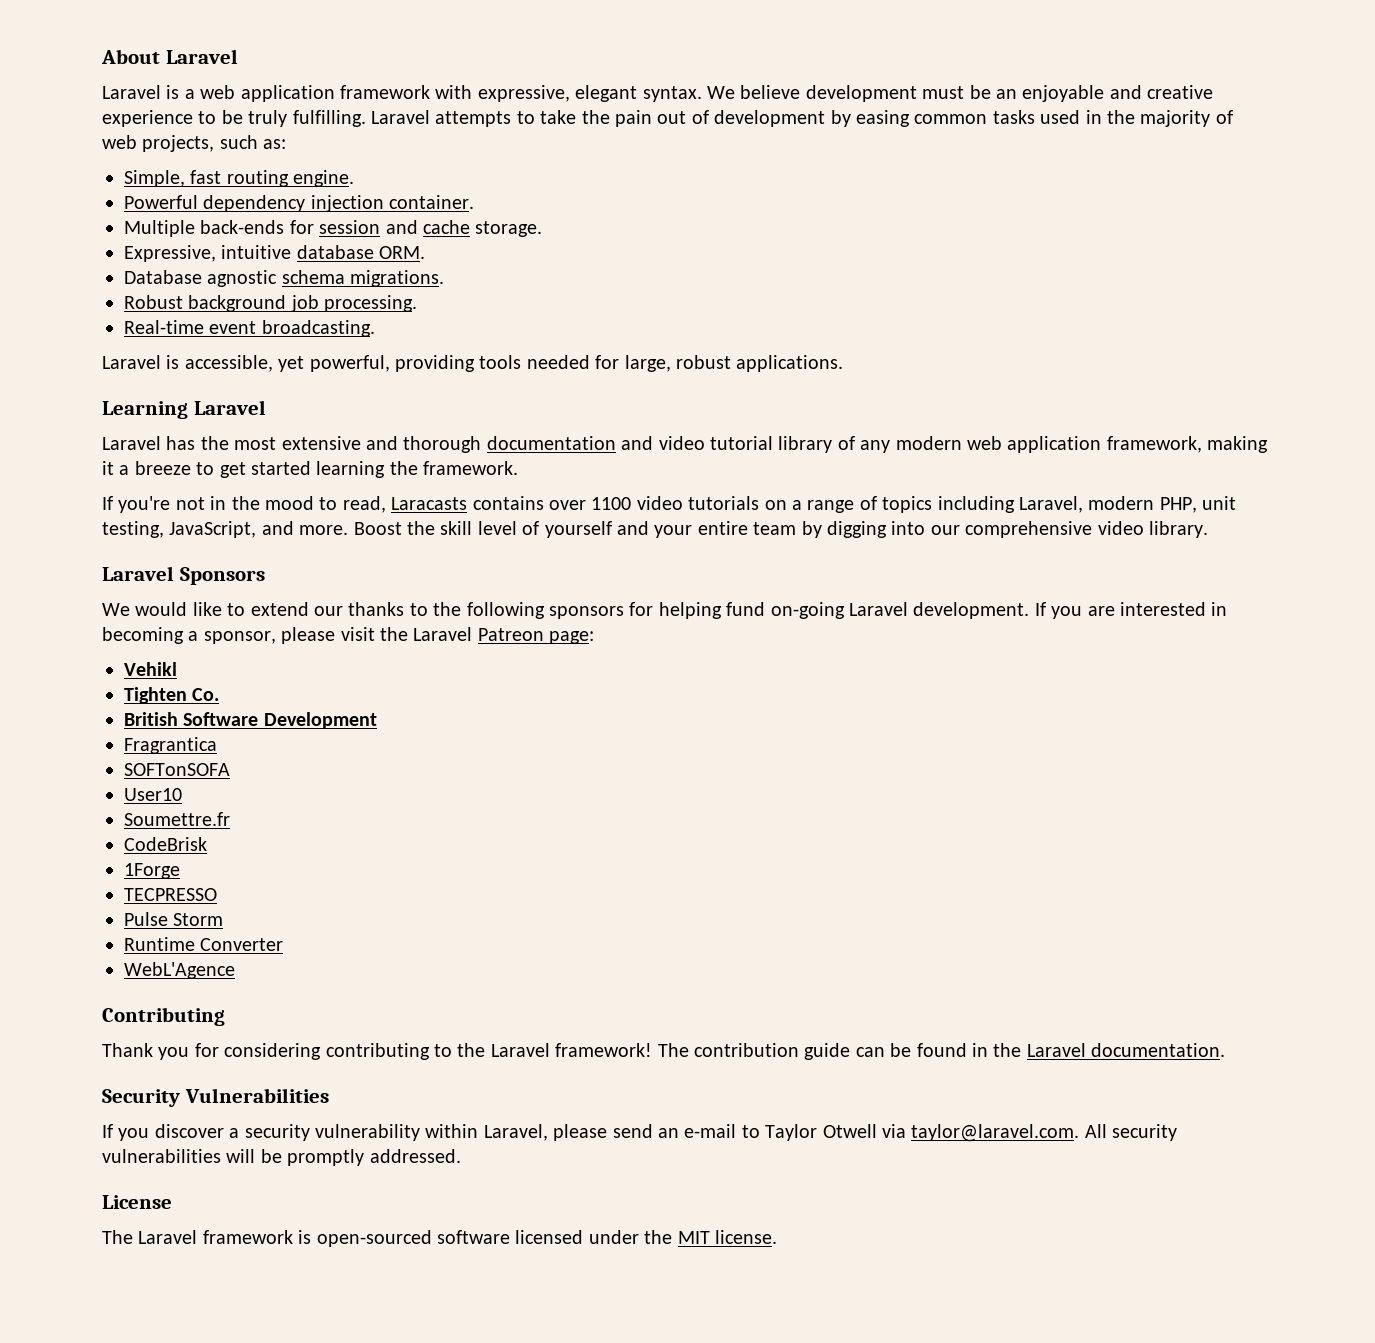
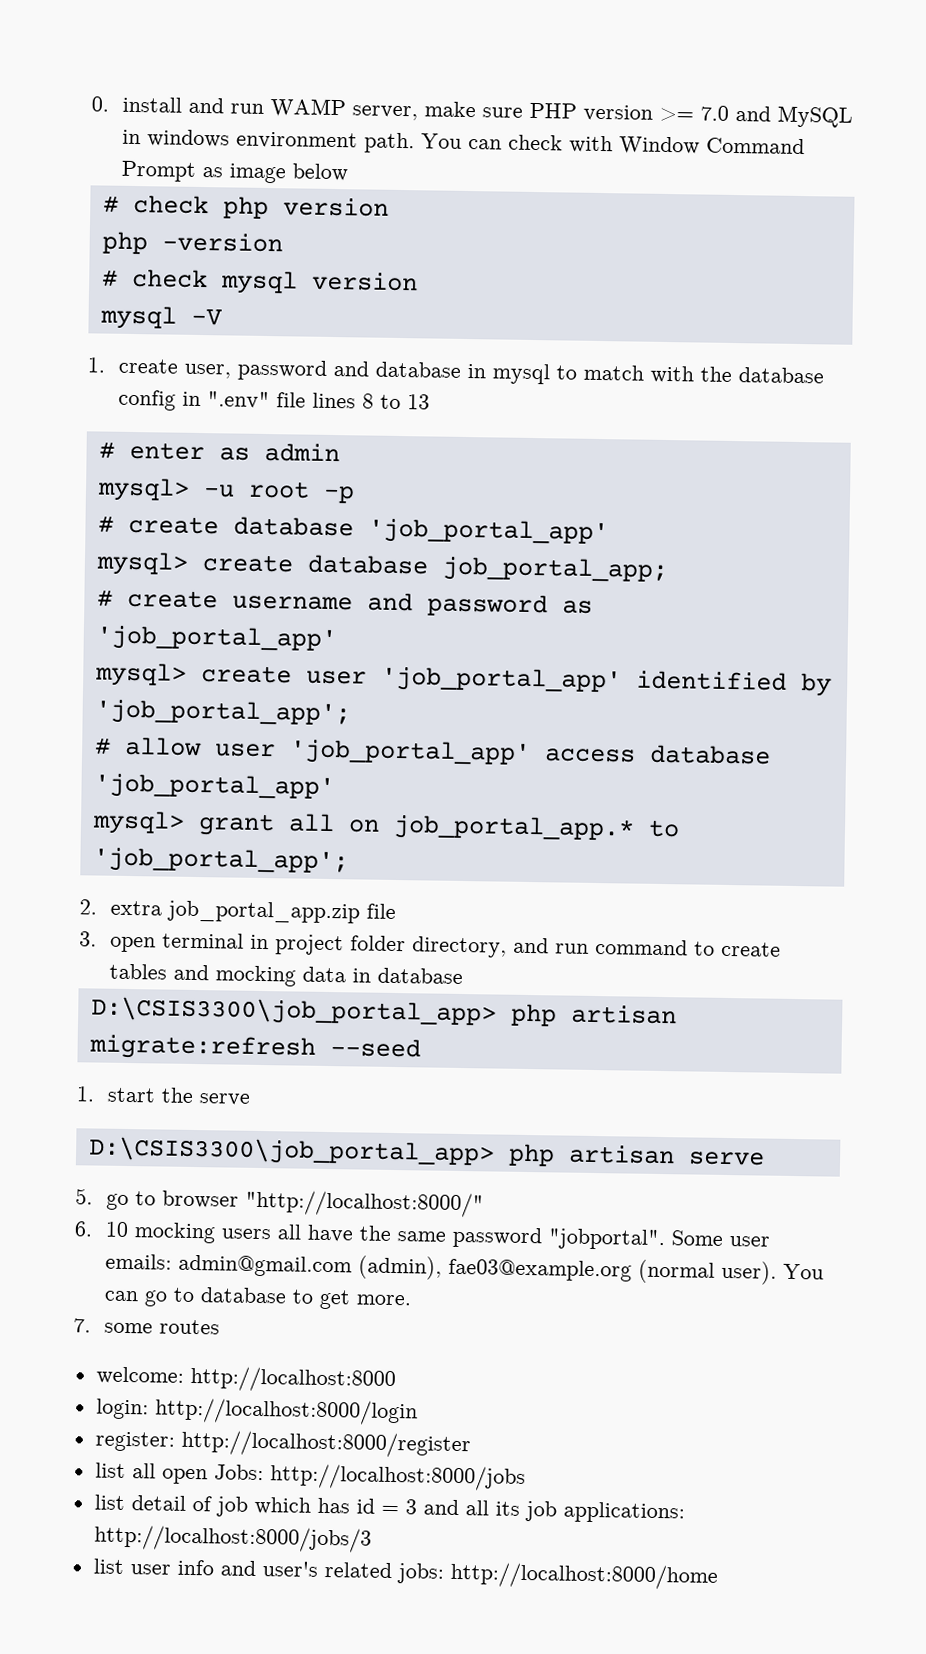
- About Laravel
- Laravel is a web application framework with expressive, elegant syntax. We believe development must be an enjoyable and creative experience to be truly fulfilling. Laravel attempts to take the pain out of development by easing common tasks used in the majority of web projects, such as:
- Simple, fast routing engine.
- Powerful dependency injection container.
- Multiple back-ends for session and cache storage.
- Expressive, intuitive database ORM.
- Database agnostic schema migrations.
- Robust background job processing.
- Real-time event broadcasting.
- Laravel is accessible, yet powerful, providing tools needed for large, robust applications.
- Learning Laravel
- Laravel has the most extensive and thorough documentation and video tutorial library of any modern web application framework, making it a breeze to get started learning the framework.
- If you're not in the mood to read, Laracasts contains over 1100 video tutorials on a range of topics including Laravel, modern PHP, unit testing, JavaScript, and more. Boost the skill level of yourself and your entire team by digging into our comprehensive video library.
- Laravel Sponsors
- We would like to extend our thanks to the following sponsors for helping fund on-going Laravel development. If you are interested in becoming a sponsor, please visit the Laravel Patreon page:
- Vehikl
- Tighten Co.
- British Software Development
- Fragrantica
- SOFTonSOFA
- User10
- Soumettre.fr
- CodeBrisk
- 1Forge
- TECPRESSO
- Pulse Storm
- Runtime Converter
- WebL'Agence
- Contributing
- Thank you for considering contributing to the Laravel framework! The contribution guide can be found in the Laravel documentation.
- Security Vulnerabilities
- If you discover a security vulnerability within Laravel, please send an e-mail to Taylor Otwell via taylor@laravel.com. All security vulnerabilities will be promptly addressed.
- License
- The Laravel framework is open-sourced software licensed under the MIT license.
+ 0. install and run WAMP server, make sure PHP version >= 7.0 and MySQL in windows environment path. You can check with Window Command Prompt as image below
+ # check php version
+ php -version
+ # check mysql version
+ mysql -V
+ 1. create user, password and database in mysql to match with the database config in ".env" file lines 8 to 13
+ # enter as admin
+ mysql> -u root -p
+ # create database 'job_portal_app'
+ mysql> create database job_portal_app;
+ # create username and password as 'job_portal_app'
+ mysql> create user 'job_portal_app' identified by 'job_portal_app';
+ # allow user 'job_portal_app' access database 'job_portal_app'
+ mysql> grant all on job_portal_app.* to 'job_portal_app';
+ 2. extra job_portal_app.zip file
+ 3. open terminal in project folder directory, and run command to create tables and mocking data in database
+ D:\CSIS3300\job_portal_app> php artisan migrate:refresh --seed
+ 1. start the serve
+ D:\CSIS3300\job_portal_app> php artisan serve
+ 5. go to browser "http://localhost:8000/"
+ 6. 10 mocking users all have the same password "jobportal". Some user emails: admin@gmail.com (admin), fae03@example.org (normal user). You can go to database to get more.
+ 7. some routes
+ welcome: http://localhost:8000
+ login: http://localhost:8000/login
+ register: http://localhost:8000/register
+ list all open Jobs: http://localhost:8000/jobs
+ list detail of job which has id = 3 and all its job applications: http://localhost:8000/jobs/3
+ list user info and user's related jobs: http://localhost:8000/home

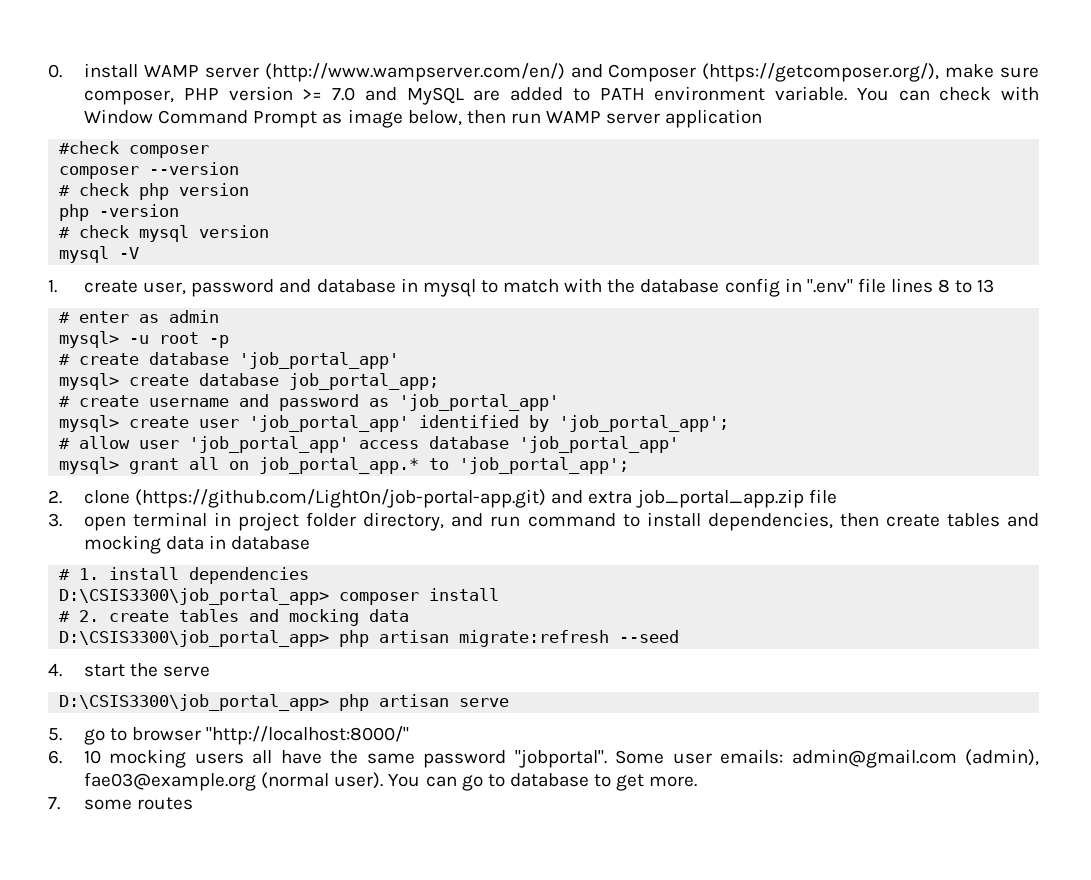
- 0. install and run WAMP server, make sure PHP version >= 7.0 and MySQL in windows environment path.
+ 0. install WAMP server (http://www.wampserver.com/en/) and Composer (https://getcomposer.org/), make sure composer, PHP version >= 7.0 and MySQL are added to PATH environment variable.
- You can check with Window Command Prompt as image below
+ You can check with Window Command Prompt as image below, then run WAMP server application
+ #check composer
+ composer --version
- 2. extra job_portal_app.zip file
+ 2. clone (https://github.com/Light0n/job-portal-app.git) and extra job_portal_app.zip file
- 3. open terminal in project folder directory, and run command to create tables and mocking data in database
+ 3. open terminal in project folder directory, and run command to install dependencies, then create tables and mocking data in database
+ # 1. install dependencies
+ D:\CSIS3300\job_portal_app> composer install
+ # 2. create tables and mocking data
- 1. start the serve
+ 4. start the serve
- welcome: http://localhost:8000
- login: http://localhost:8000/login
- register: http://localhost:8000/register
- list all open Jobs: http://localhost:8000/jobs
- list detail of job which has id = 3 and all its job applications: http://localhost:8000/jobs/3
- list user info and user's related jobs: http://localhost:8000/home

